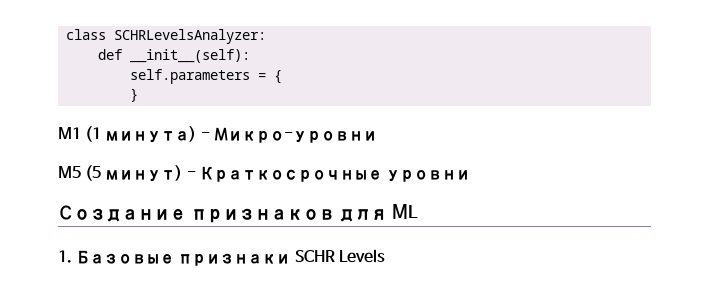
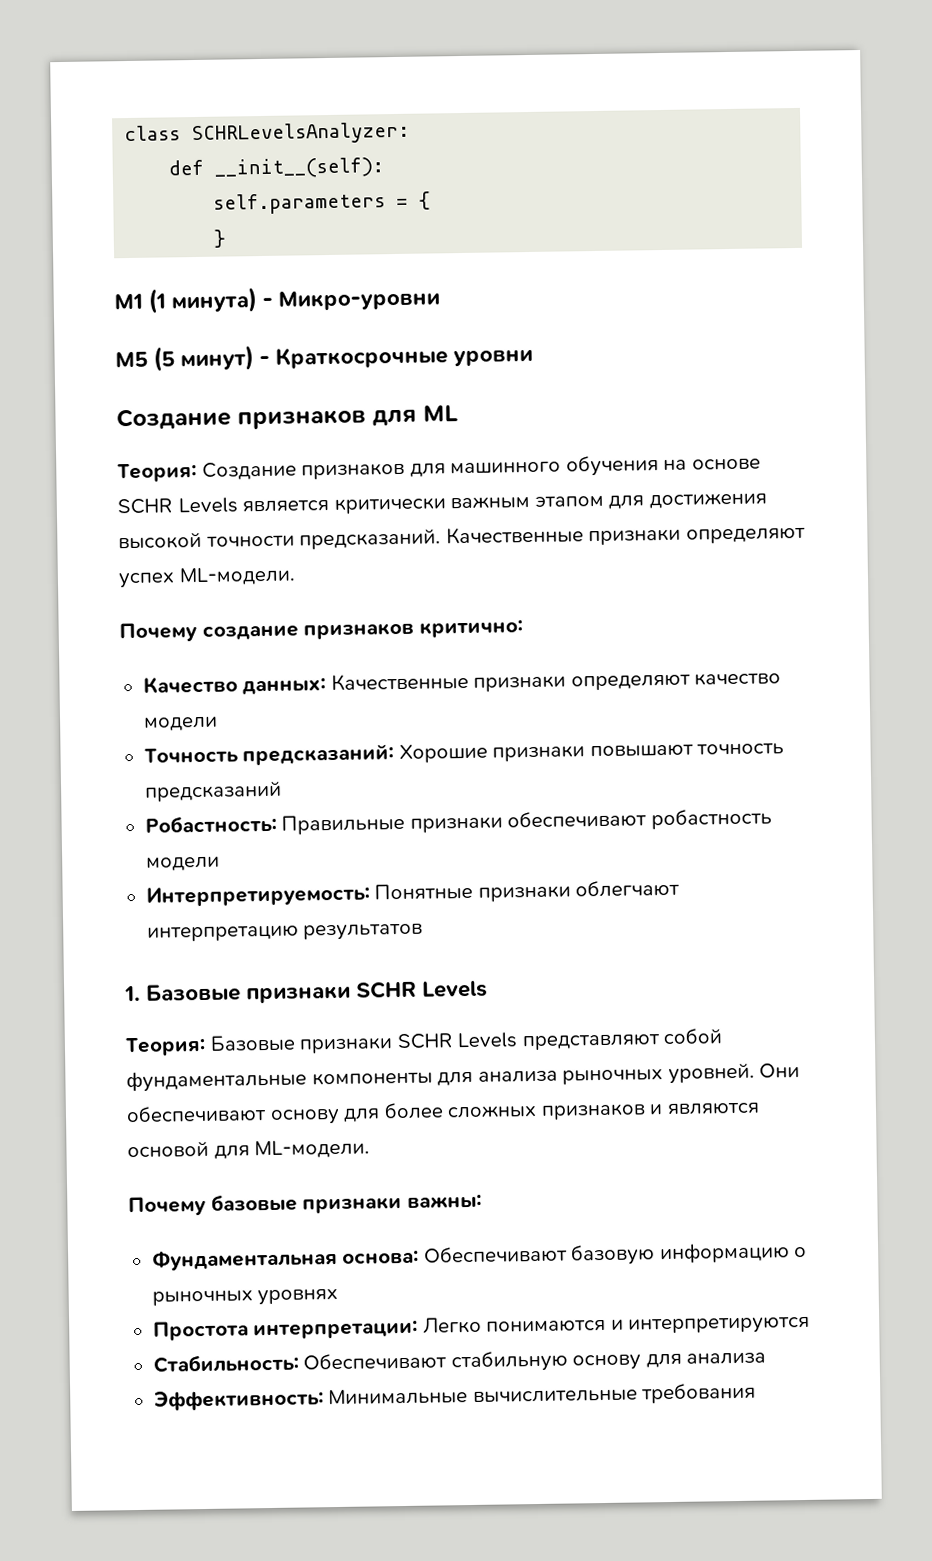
+ Теория: Создание признаков для машинного обучения на основе SCHR Levels является критически важным этапом для достижения высокой точности предсказаний. Качественные признаки определяют успех ML-модели.
+ Почему создание признаков критично:
+ Качество данных: Качественные признаки определяют качество модели
+ Точность предсказаний: Хорошие признаки повышают точность предсказаний
+ Робастность: Правильные признаки обеспечивают робастность модели
+ Интерпретируемость: Понятные признаки облегчают интерпретацию результатов
+ Теория: Базовые признаки SCHR Levels представляют собой фундаментальные компоненты для анализа рыночных уровней. Они обеспечивают основу для более сложных признаков и являются основой для ML-модели.
+ Почему базовые признаки важны:
+ Фундаментальная основа: Обеспечивают базовую информацию о рыночных уровнях
+ Простота интерпретации: Легко понимаются и интерпретируются
+ Стабильность: Обеспечивают стабильную основу для анализа
+ Эффективность: Минимальные вычислительные требования

